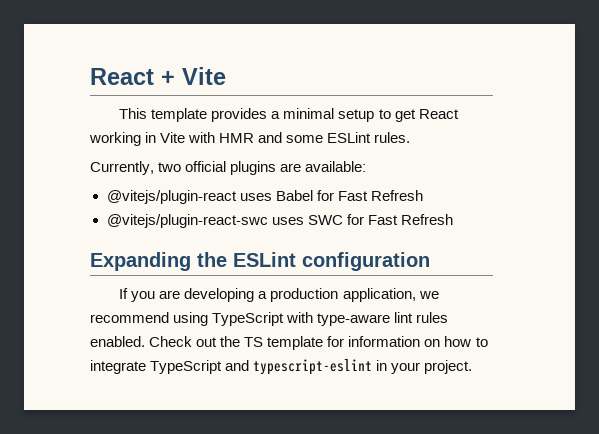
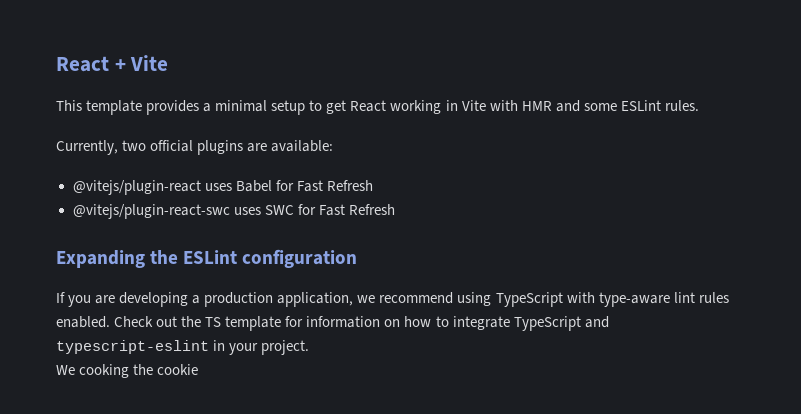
+ We cooking the cookie

